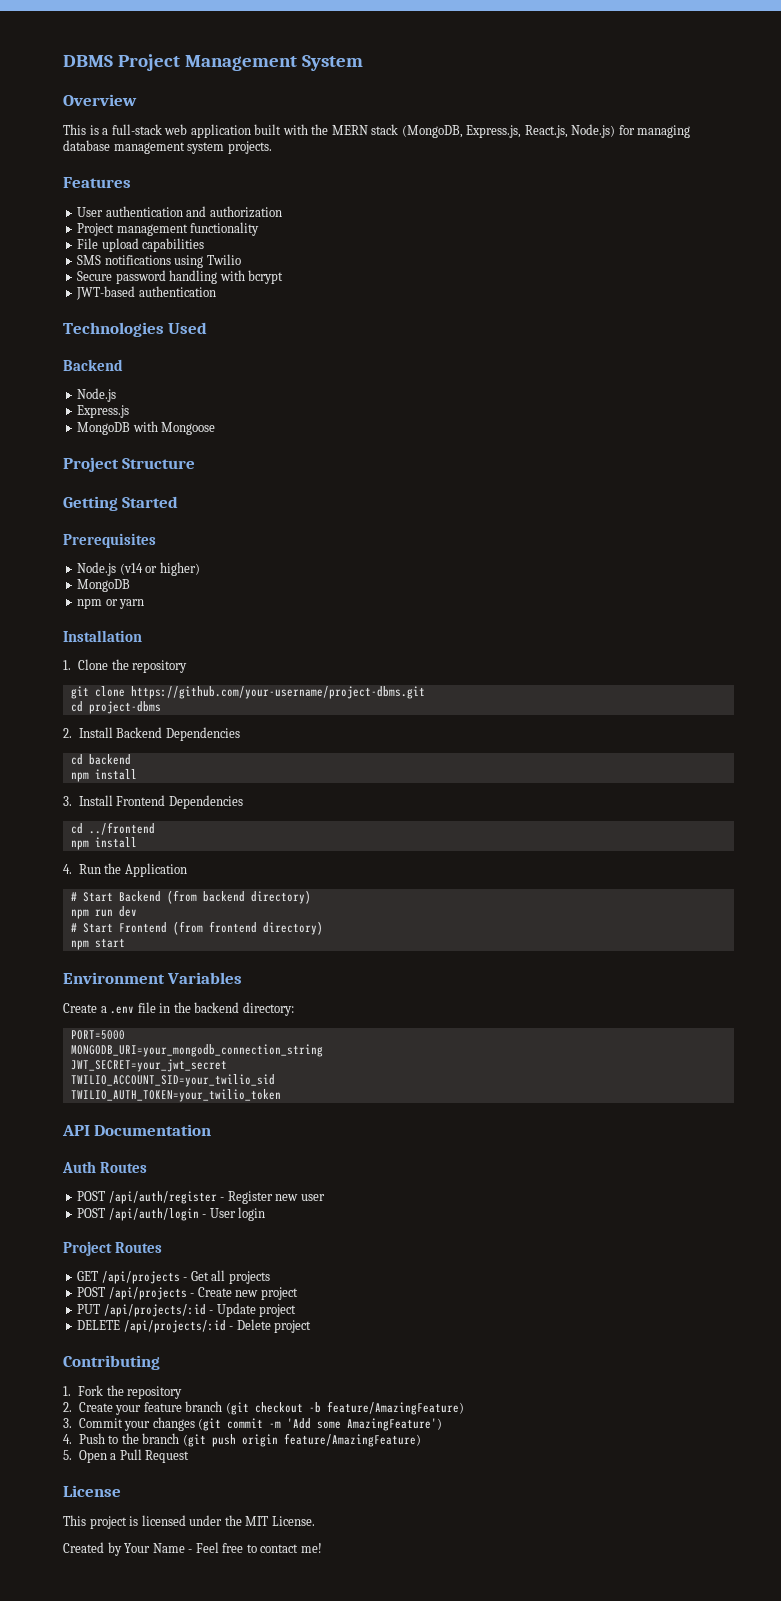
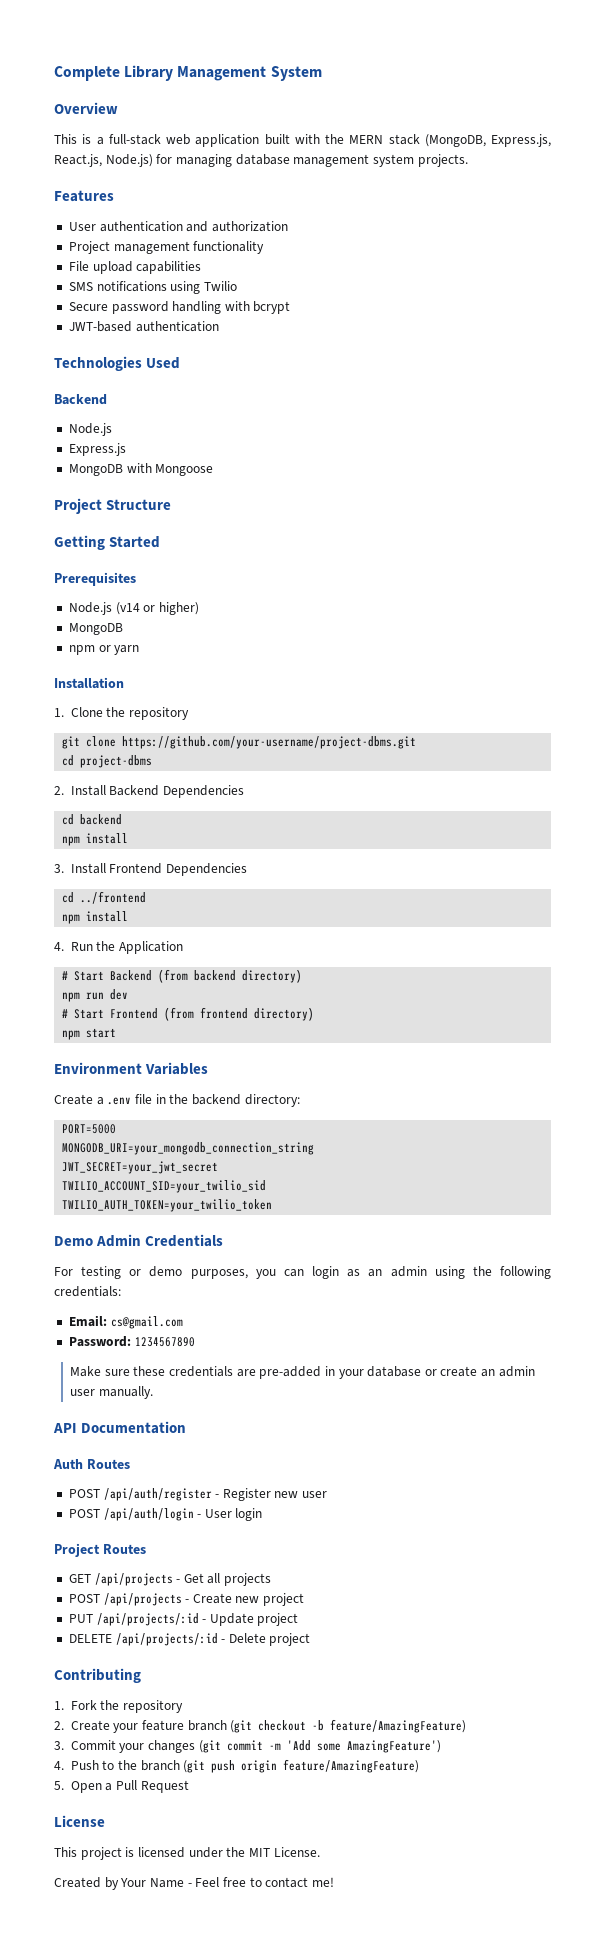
- DBMS Project Management System
+ Complete Library Management System
+ Demo Admin Credentials
+ For testing or demo purposes, you can login as an admin using the following credentials:
+ Email: cs@gmail.com
+ Password: 1234567890
+ Make sure these credentials are pre-added in your database or create an admin user manually.

